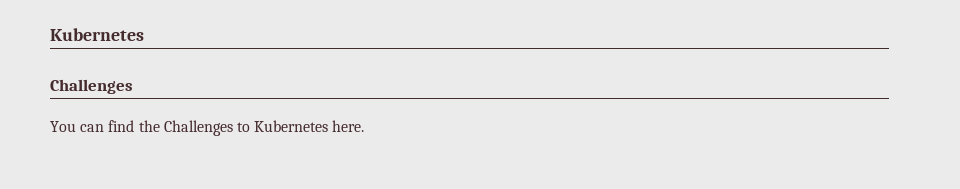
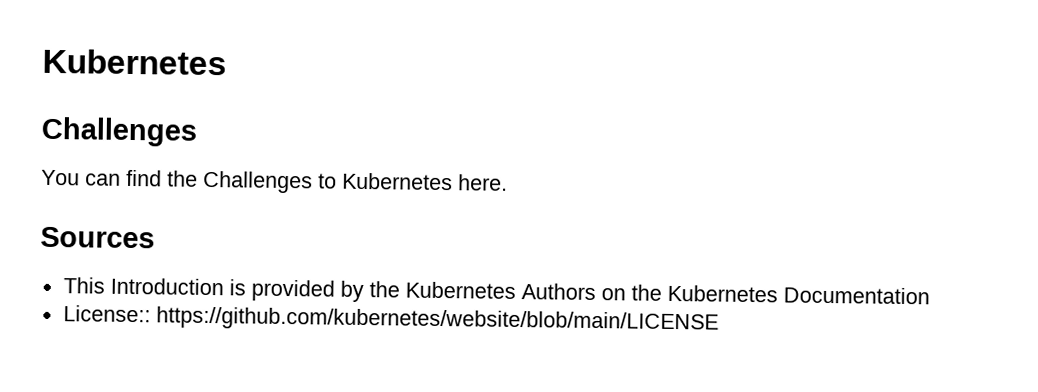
+ Sources
+ This Introduction is provided by the Kubernetes Authors on the Kubernetes Documentation
+ License:: https://github.com/kubernetes/website/blob/main/LICENSE

